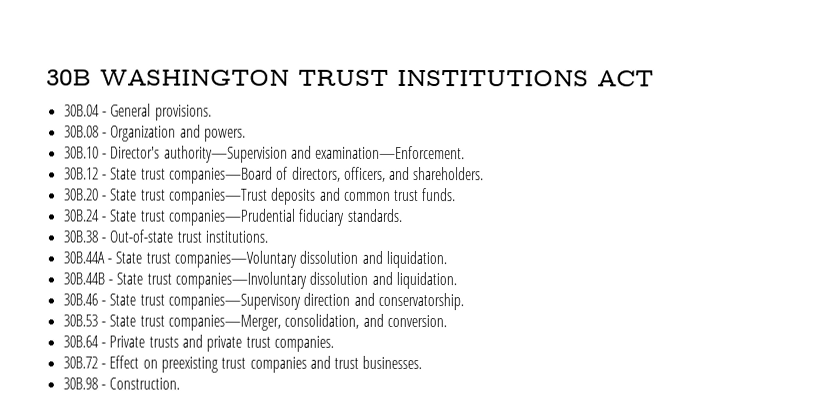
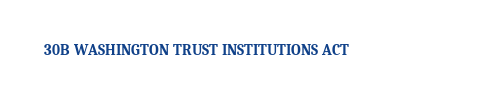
- 30B.04 - General provisions.
- 30B.08 - Organization and powers.
- 30B.10 - Director's authority—Supervision and examination—Enforcement.
- 30B.12 - State trust companies—Board of directors, officers, and shareholders.
- 30B.20 - State trust companies—Trust deposits and common trust funds.
- 30B.24 - State trust companies—Prudential fiduciary standards.
- 30B.38 - Out-of-state trust institutions.
- 30B.44A - State trust companies—Voluntary dissolution and liquidation.
- 30B.44B - State trust companies—Involuntary dissolution and liquidation.
- 30B.46 - State trust companies—Supervisory direction and conservatorship.
- 30B.53 - State trust companies—Merger, consolidation, and conversion.
- 30B.64 - Private trusts and private trust companies.
- 30B.72 - Effect on preexisting trust companies and trust businesses.
- 30B.98 - Construction.

